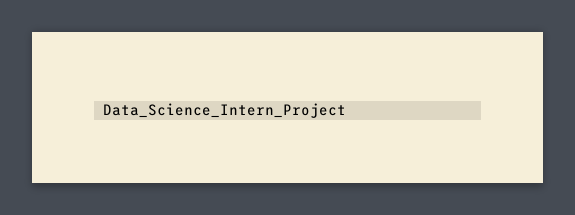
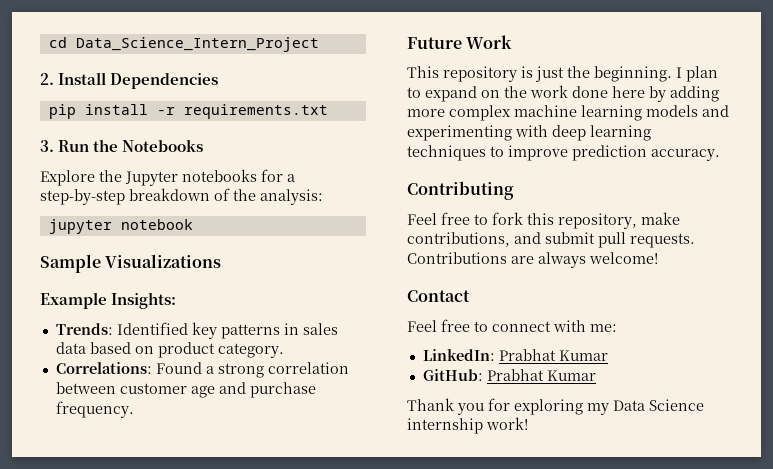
- Data_Science_Intern_Project
+ cd Data_Science_Intern_Project
+ 2. Install Dependencies
+ pip install -r requirements.txt
+ 3. Run the Notebooks
+ Explore the Jupyter notebooks for a step-by-step breakdown of the analysis:
+ jupyter notebook
+ Sample Visualizations
+ Example Insights:
+ Trends: Identified key patterns in sales data based on product category.
+ Correlations: Found a strong correlation between customer age and purchase frequency.
+ Future Work
+ This repository is just the beginning. I plan to expand on the work done here by adding more complex machine learning models and experimenting with deep learning techniques to improve prediction accuracy.
+ Contributing
+ Feel free to fork this repository, make contributions, and submit pull requests. Contributions are always welcome!
+ Contact
+ Feel free to connect with me:
+ LinkedIn: Prabhat Kumar
+ GitHub: Prabhat Kumar
+ Thank you for exploring my Data Science internship work!

